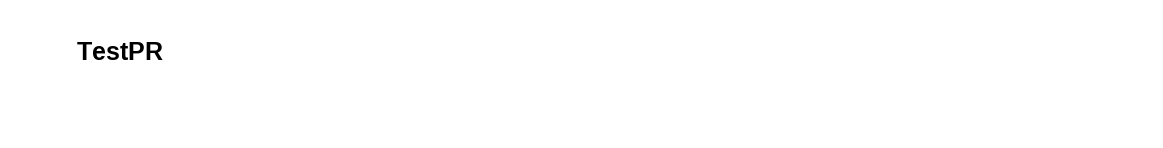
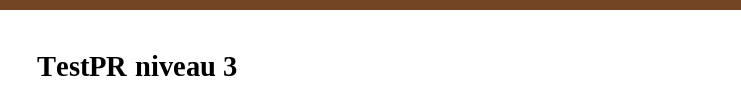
- TestPR
+ TestPR niveau 3

